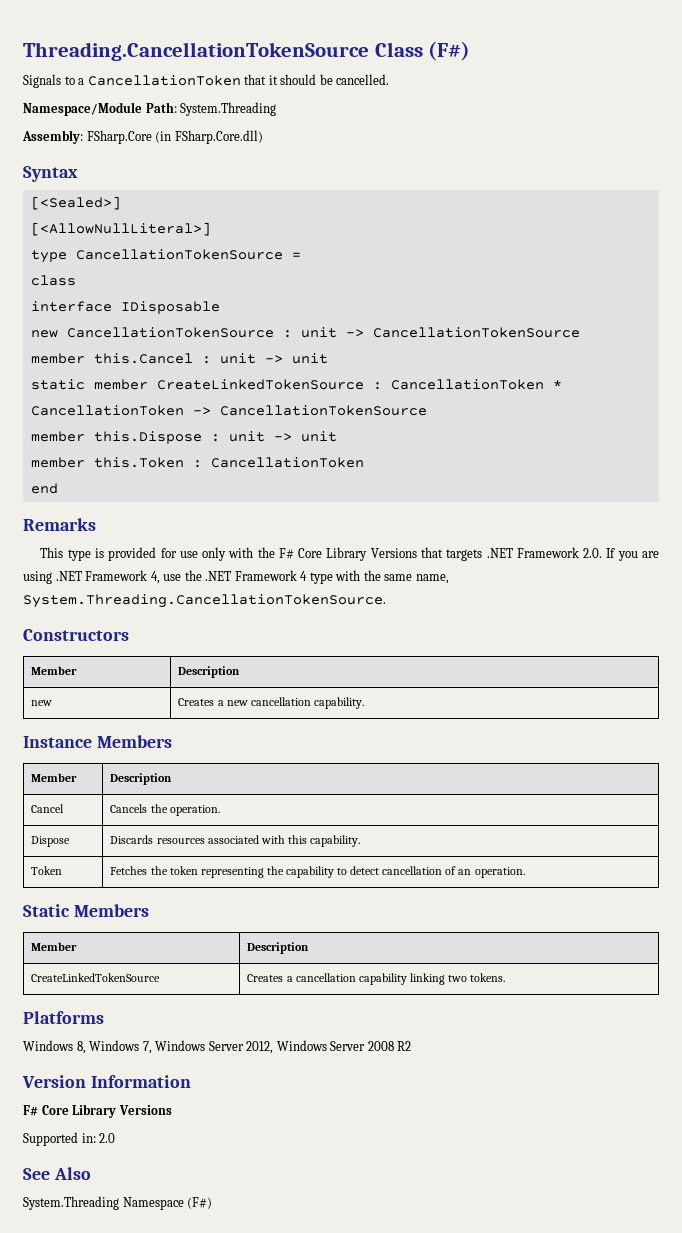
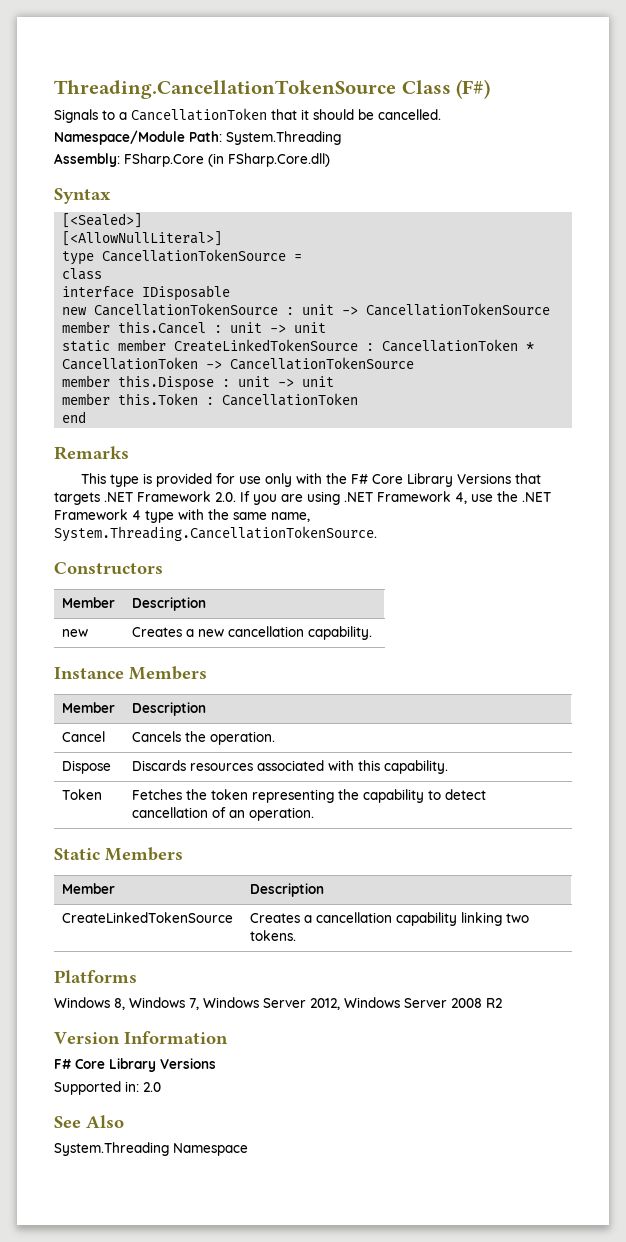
- System.Threading Namespace (F#)
+ System.Threading Namespace

